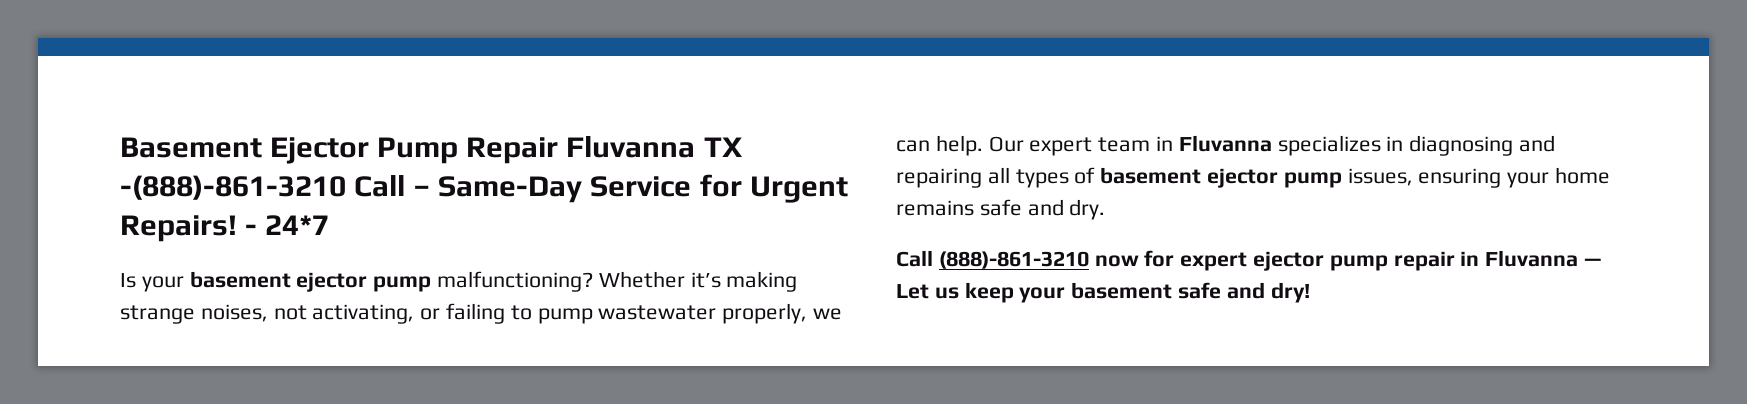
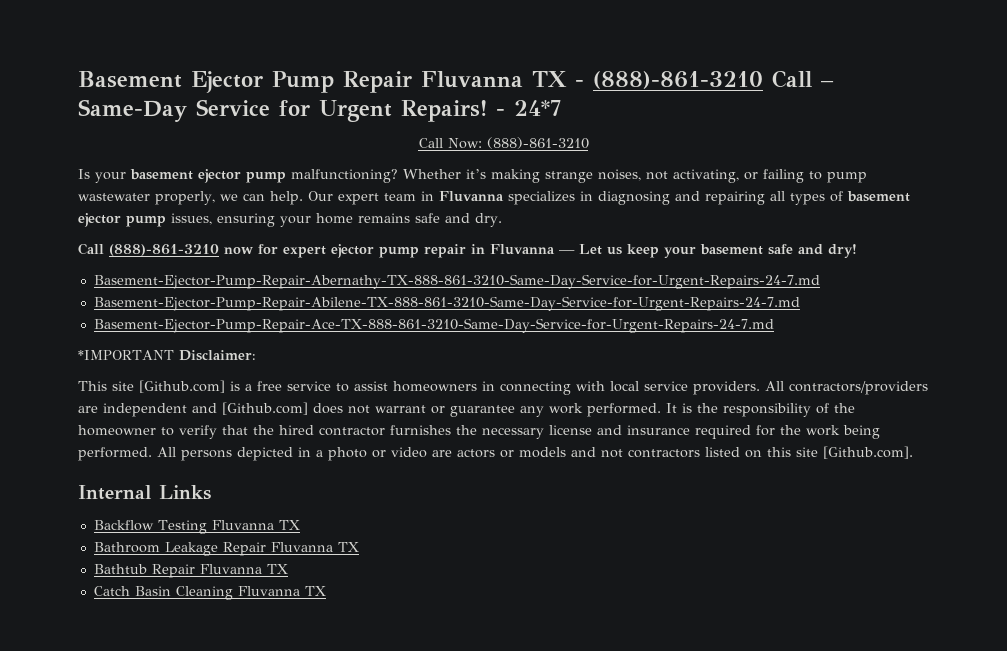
- Basement Ejector Pump Repair Fluvanna TX -(888)-861-3210 Call – Same-Day Service for Urgent Repairs!
+ Basement Ejector Pump Repair Fluvanna TX - (888)-861-3210 Call – Same-Day Service for Urgent Repairs!
+ Call Now: (888)-861-3210
+ Basement-Ejector-Pump-Repair-Abernathy-TX-888-861-3210-Same-Day-Service-for-Urgent-Repairs-24-7.md
+ Basement-Ejector-Pump-Repair-Abilene-TX-888-861-3210-Same-Day-Service-for-Urgent-Repairs-24-7.md
+ Basement-Ejector-Pump-Repair-Ace-TX-888-861-3210-Same-Day-Service-for-Urgent-Repairs-24-7.md
+ *IMPORTANT Disclaimer:
+ This site [Github.com] is a free service to assist homeowners in connecting with local service providers. All contractors/providers are independent and [Github.com] does not warrant or guarantee any work performed. It is the responsibility of the homeowner to verify that the hired contractor furnishes the necessary license and insurance required for the work being performed. All persons depicted in a photo or video are actors or models and not contractors listed on this site [Github.com].
+ Internal Links
+ Backflow Testing Fluvanna TX
+ Bathroom Leakage Repair Fluvanna TX
+ Bathtub Repair Fluvanna TX
+ Catch Basin Cleaning Fluvanna TX

